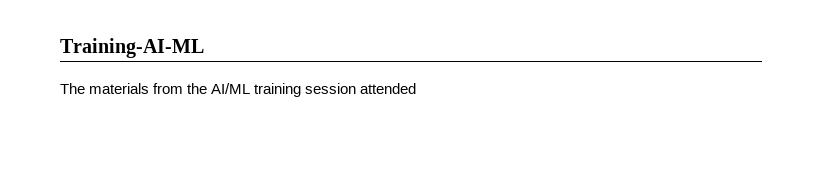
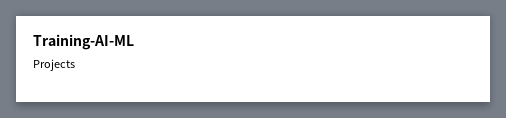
- The materials from the AI/ML training session attended
+ Projects

